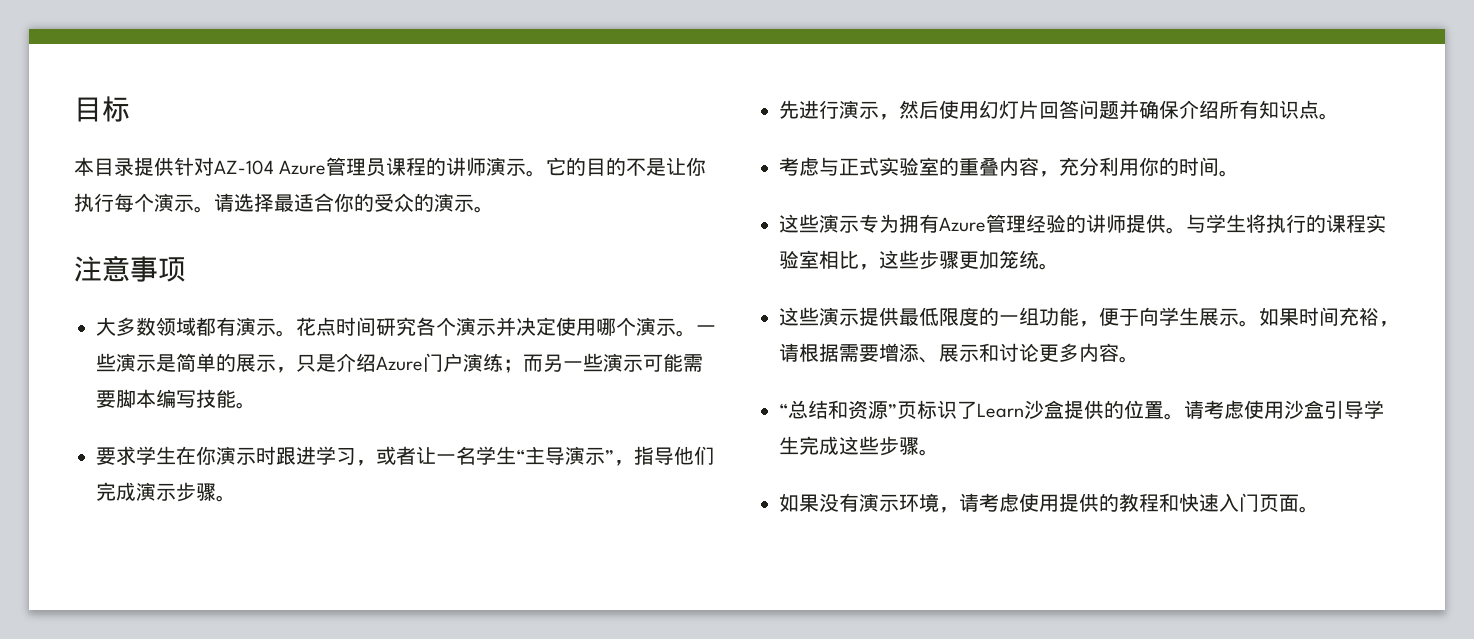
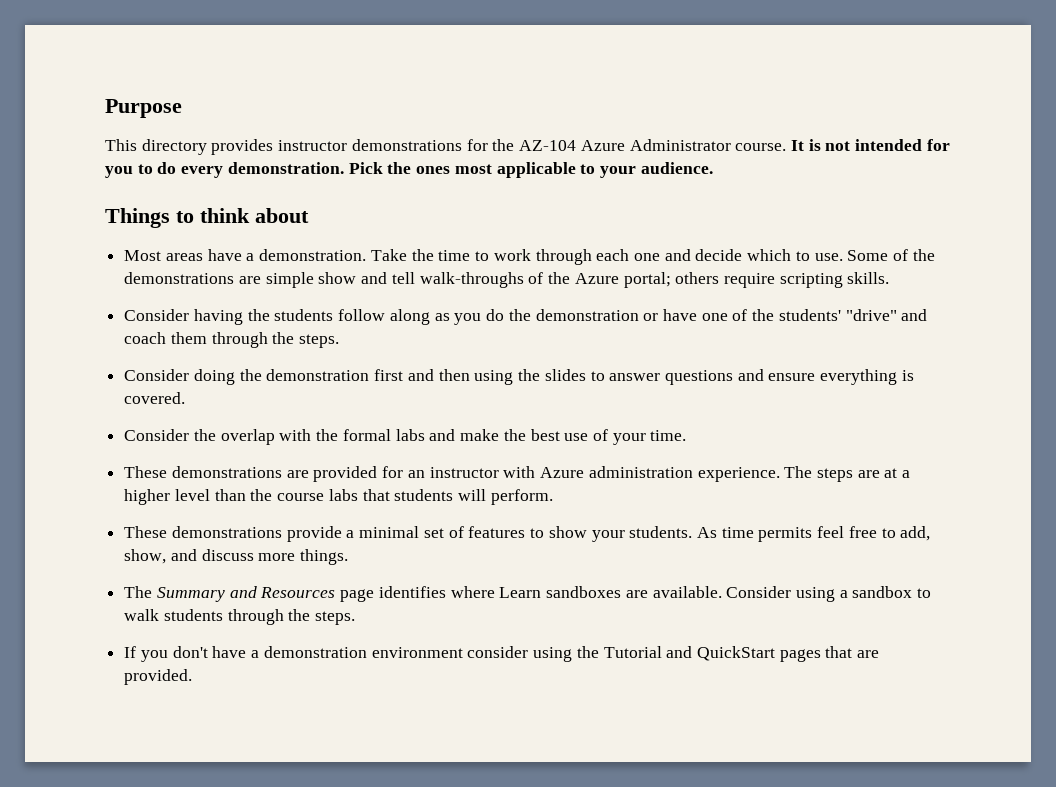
- 目标
- 本目录提供针对AZ-104 Azure管理员课程的讲师演示。它的目的不是让你执行每个演示。请选择最适合你的受众的演示。
- 注意事项
- 大多数领域都有演示。花点时间研究各个演示并决定使用哪个演示。一些演示是简单的展示，只是介绍Azure门户演练；而另一些演示可能需要脚本编写技能。
- 要求学生在你演示时跟进学习，或者让一名学生“主导演示”，指导他们完成演示步骤。
- 先进行演示，然后使用幻灯片回答问题并确保介绍所有知识点。
- 考虑与正式实验室的重叠内容，充分利用你的时间。
- 这些演示专为拥有Azure管理经验的讲师提供。与学生将执行的课程实验室相比，这些步骤更加笼统。
- 这些演示提供最低限度的一组功能，便于向学生展示。如果时间充裕，请根据需要增添、展示和讨论更多内容。
- “总结和资源”页标识了Learn沙盒提供的位置。请考虑使用沙盒引导学生完成这些步骤。
- 如果没有演示环境，请考虑使用提供的教程和快速入门页面。
+ Purpose
+ This directory provides instructor demonstrations for the AZ-104 Azure Administrator course. It is not intended for you to do every demonstration. Pick the ones most applicable to your audience.
+ Things to think about
+ Most areas have a demonstration. Take the time to work through each one and decide which to use. Some of the demonstrations are simple show and tell walk-throughs of the Azure portal; others require scripting skills.
+ Consider having the students follow along as you do the demonstration or have one of the students' "drive" and coach them through the steps.
+ Consider doing the demonstration first and then using the slides to answer questions and ensure everything is covered.
+ Consider the overlap with the formal labs and make the best use of your time.
+ These demonstrations are provided for an instructor with Azure administration experience. The steps are at a higher level than the course labs that students will perform.
+ These demonstrations provide a minimal set of features to show your students. As time permits feel free to add, show, and discuss more things.
+ The Summary and Resources page identifies where Learn sandboxes are available. Consider using a sandbox to walk students through the steps.
+ If you don't have a demonstration environment consider using the Tutorial and QuickStart pages that are provided.

